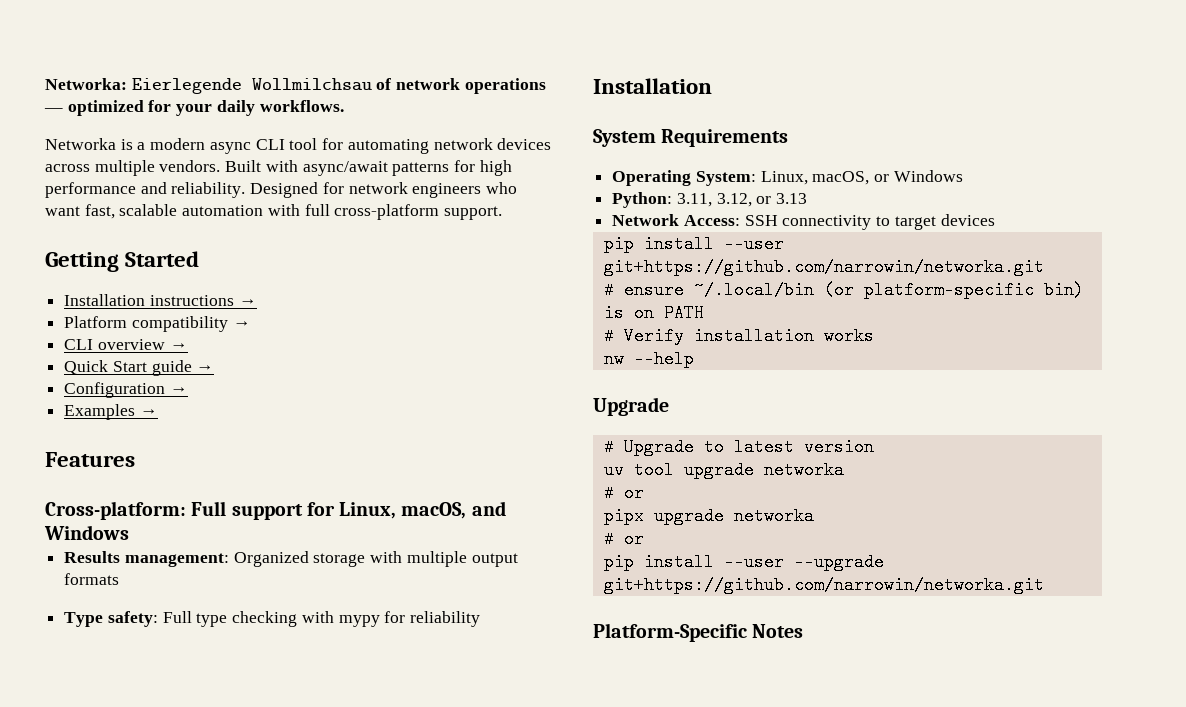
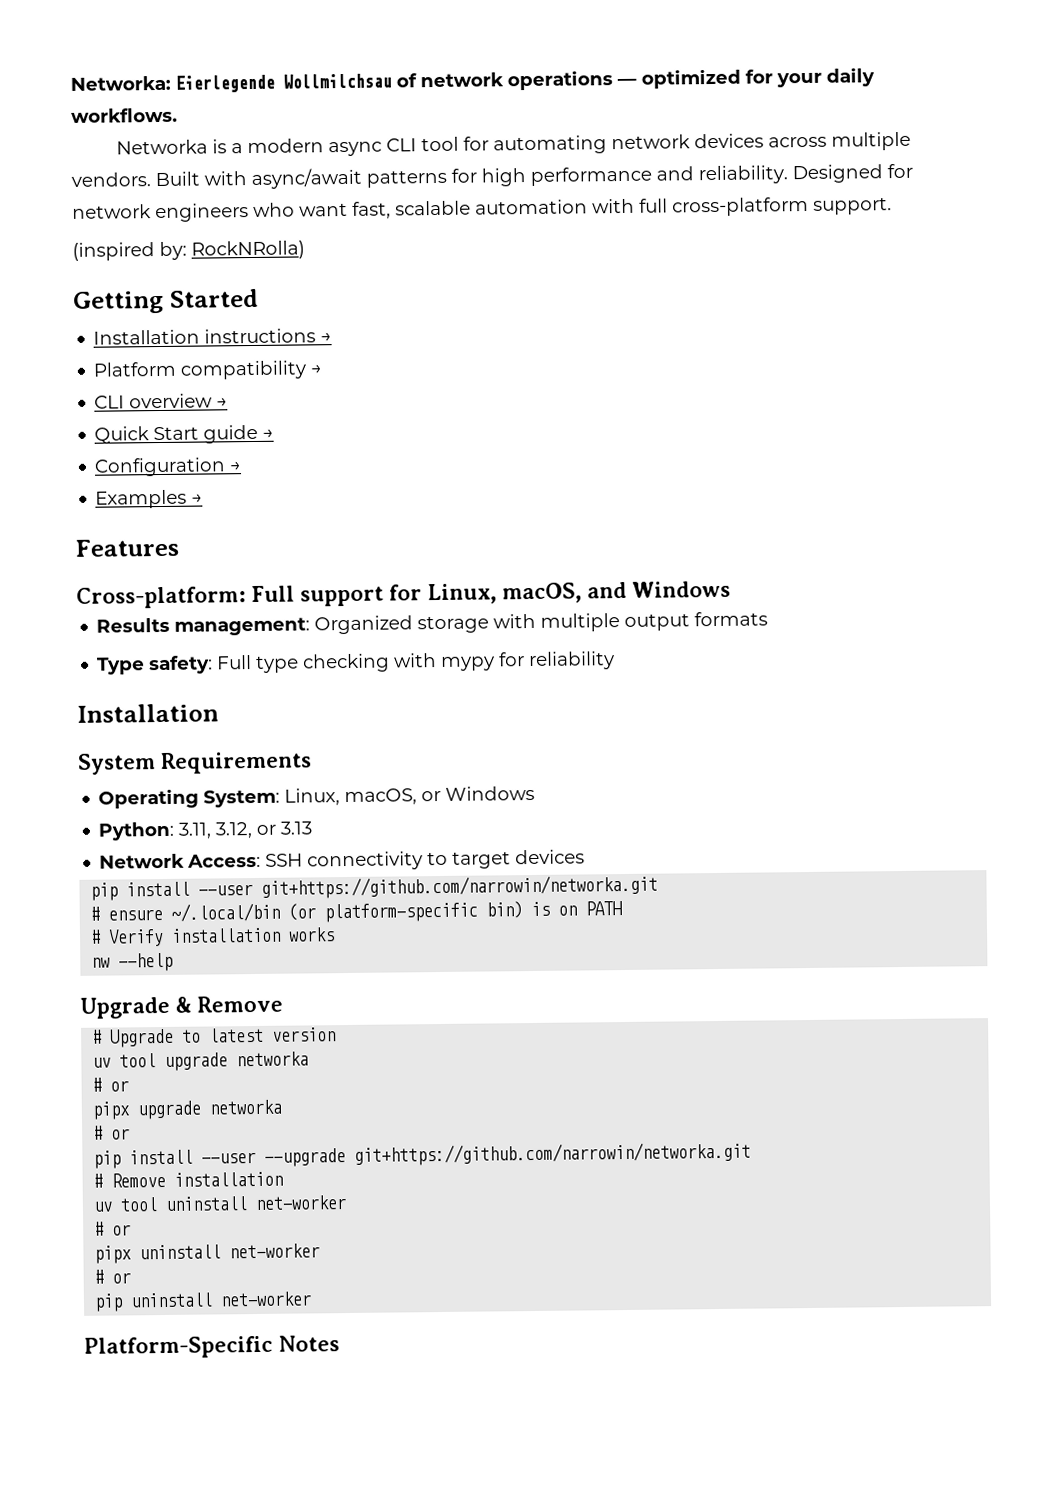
+ (inspired by: RockNRolla)
  nw --help
- Upgrade
+ Upgrade & Remove
+ # Remove installation
+ uv tool uninstall net-worker
+ # or
+ pipx uninstall net-worker
+ # or
+ pip uninstall net-worker

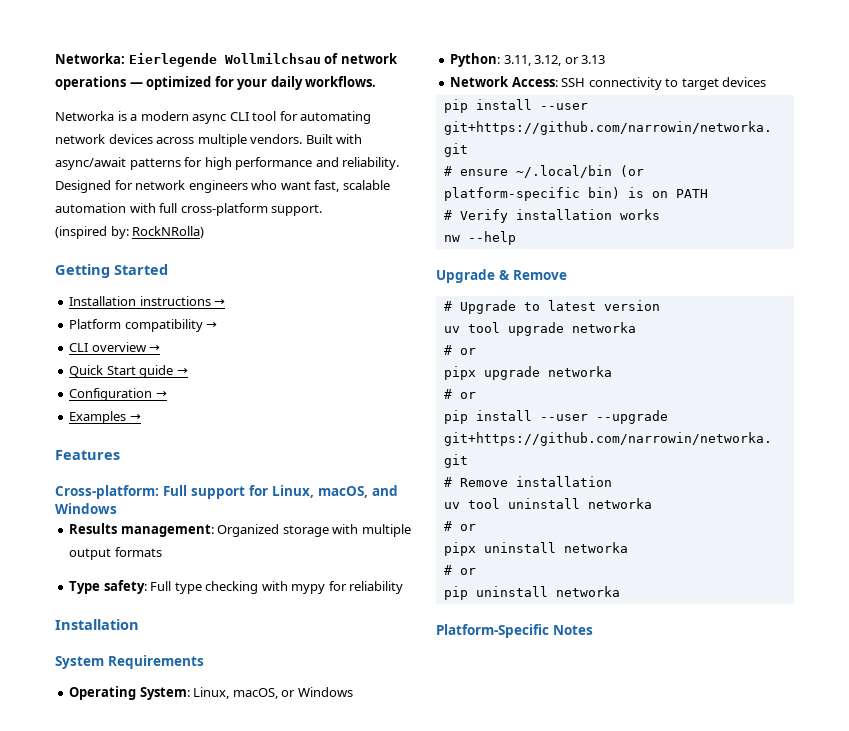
- uv tool uninstall net-worker
+ uv tool uninstall networka
- pipx uninstall net-worker
+ pipx uninstall networka
- pip uninstall net-worker
+ pip uninstall networka

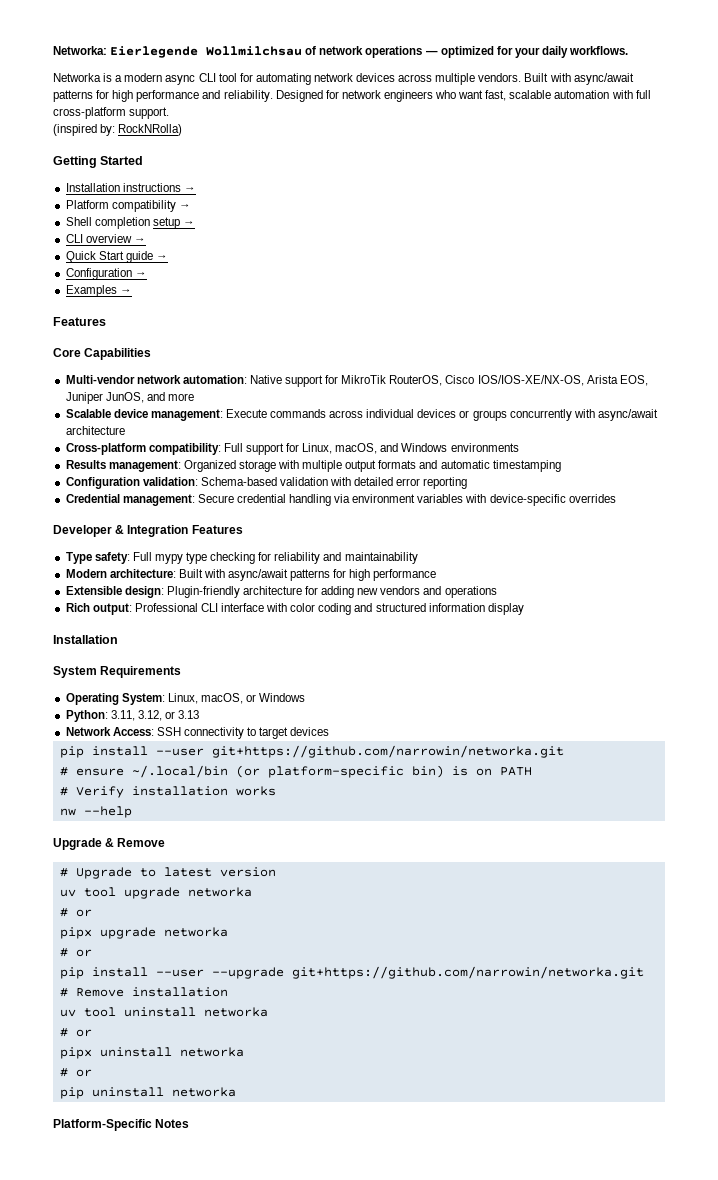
+ Shell completion setup →
- Cross-platform: Full support for Linux, macOS, and Windows
+ Core Capabilities
+ Multi-vendor network automation: Native support for MikroTik RouterOS, Cisco IOS/IOS-XE/NX-OS, Arista EOS, Juniper JunOS, and more
+ Scalable device management: Execute commands across individual devices or groups concurrently with async/await architecture
+ Cross-platform compatibility: Full support for Linux, macOS, and Windows environments
- Results management: Organized storage with multiple output formats
+ Results management: Organized storage with multiple output formats and automatic timestamping
+ Configuration validation: Schema-based validation with detailed error reporting
+ Credential management: Secure credential handling via environment variables with device-specific overrides
+ Developer & Integration Features
- Type safety: Full type checking with mypy for reliability
+ Type safety: Full mypy type checking for reliability and maintainability
+ Modern architecture: Built with async/await patterns for high performance
+ Extensible design: Plugin-friendly architecture for adding new vendors and operations
+ Rich output: Professional CLI interface with color coding and structured information display

